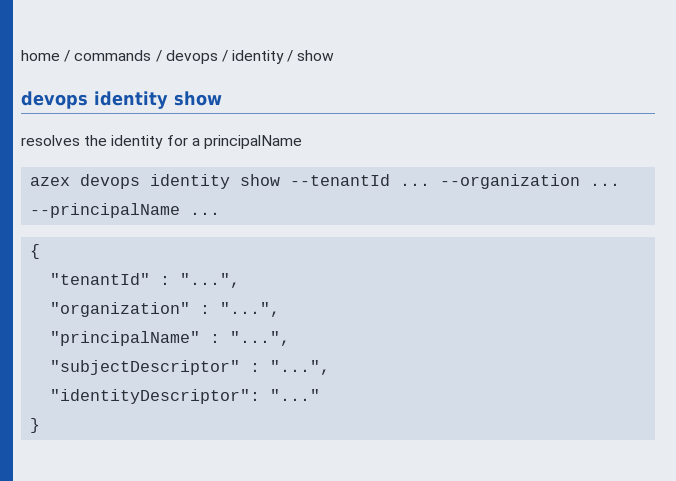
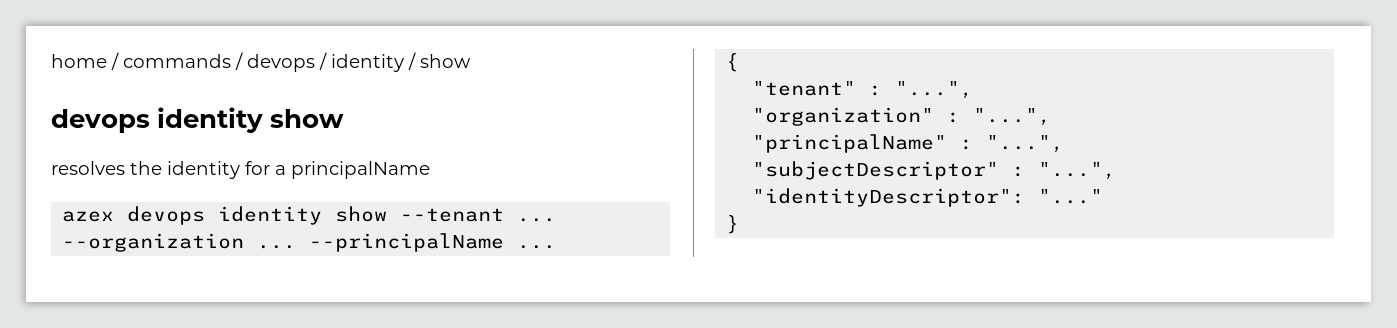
- azex devops identity show --tenantId ...
+ azex devops identity show --tenant ...
- "tenantId" : "...",
+ "tenant" : "...",

